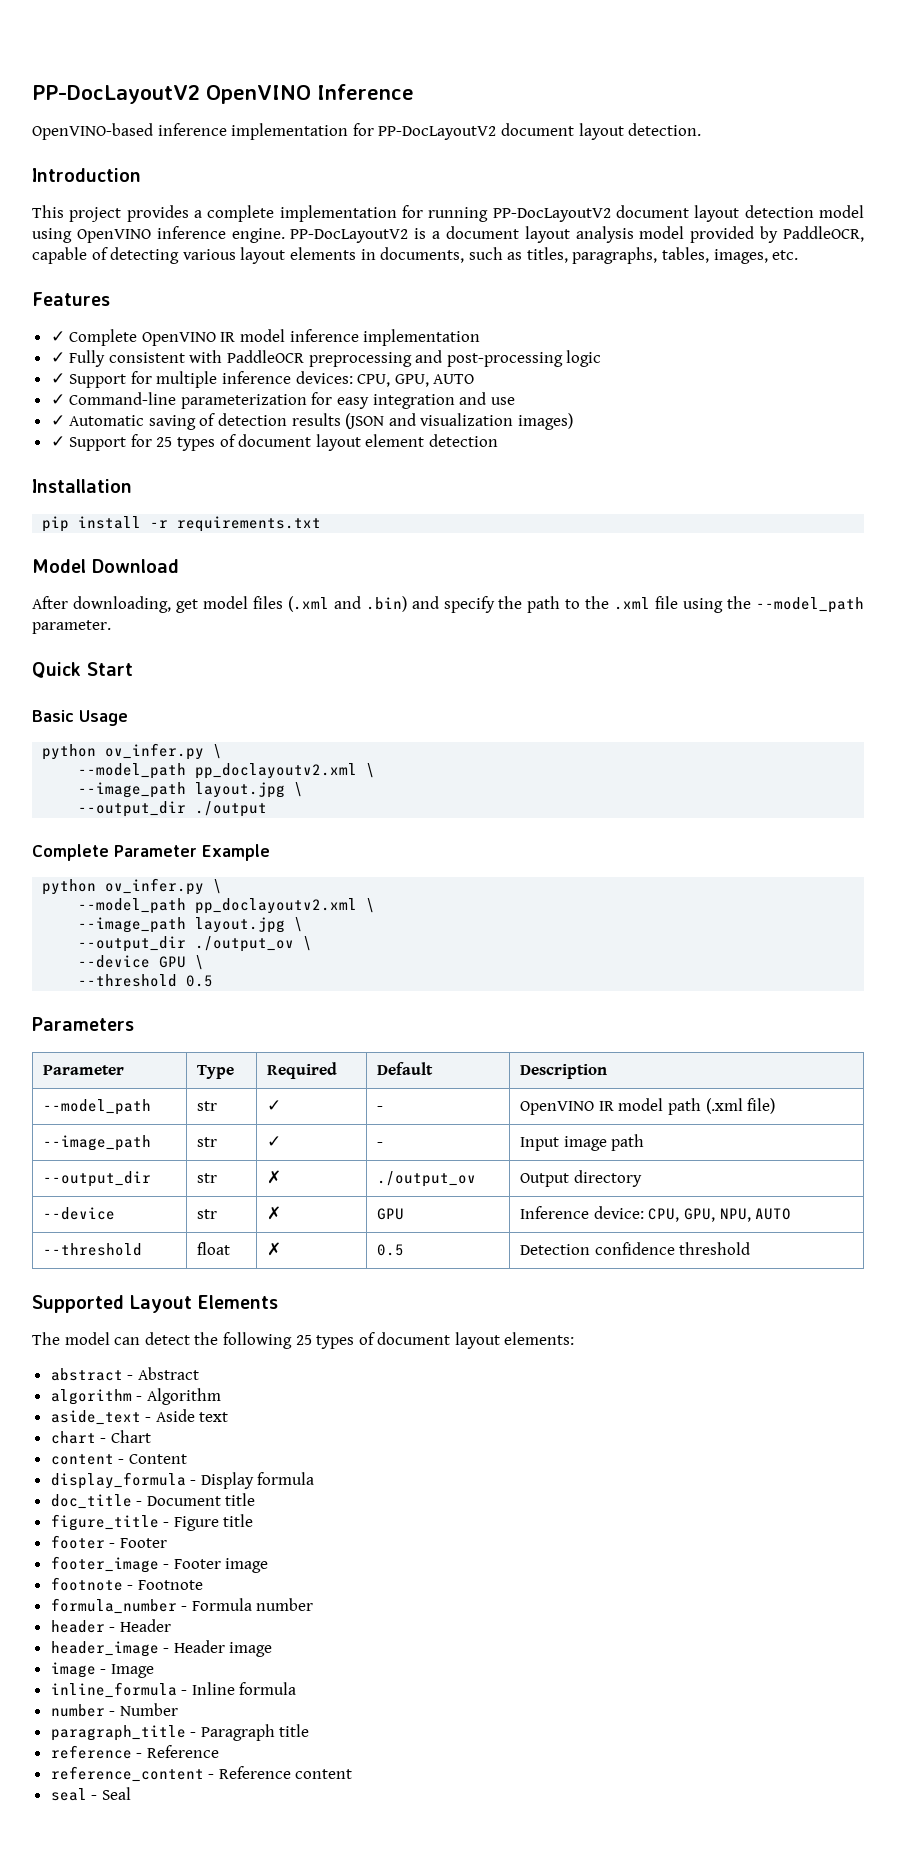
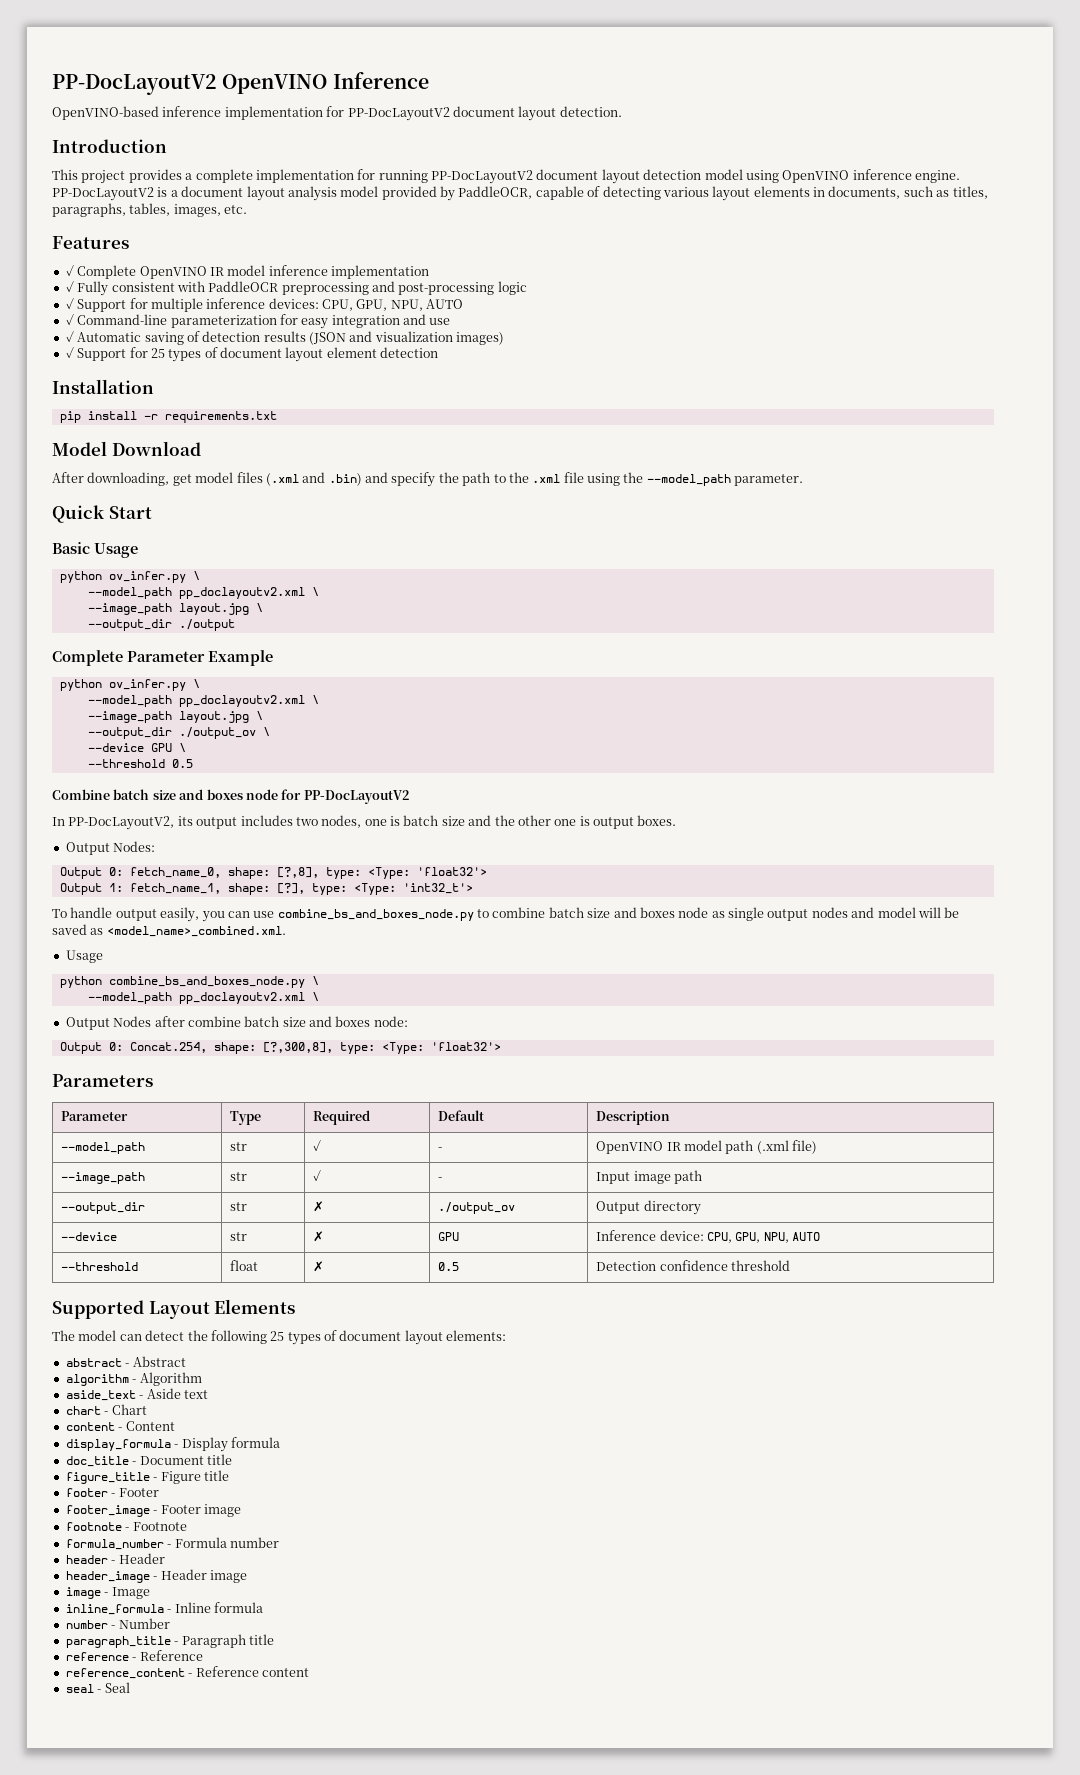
- ✓ Support for multiple inference devices: CPU, GPU, AUTO
+ ✓ Support for multiple inference devices: CPU, GPU, NPU, AUTO
+ Combine batch size and boxes node for PP-DocLayoutV2
+ In PP-DocLayoutV2, its output includes two nodes, one is batch size and the other one is output boxes.
+ Output Nodes:
+ Output 0: fetch_name_0, shape: [?,8], type: <Type: 'float32'>
+ Output 1: fetch_name_1, shape: [?], type: <Type: 'int32_t'>
+ To handle output easily, you can use combine_bs_and_boxes_node.py to combine batch size and boxes node as single output nodes and model will be saved as <model_name>_combined.xml.
+ Usage
+ python combine_bs_and_boxes_node.py \
+ --model_path pp_doclayoutv2.xml \
+ Output Nodes after combine batch size and boxes node:
+ Output 0: Concat.254, shape: [?,300,8], type: <Type: 'float32'>

